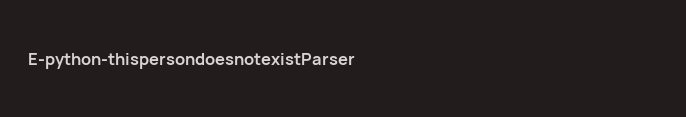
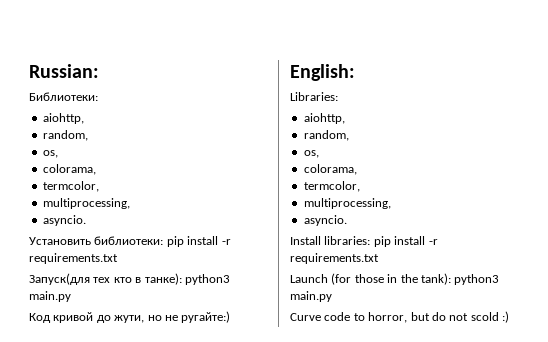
- E-python-thispersondoesnotexistParser
+ Russian:
+ Библиотеки:
+ aiohttp,
+ random,
+ os,
+ colorama,
+ termcolor,
+ multiprocessing,
+ asyncio.
+ Установить библиотеки: pip install -r requirements.txt
+ Запуск(для тех кто в танке): python3 main.py
+ Код кривой до жути, но не ругайте:)
+ English:
+ Libraries:
+ aiohttp,
+ random,
+ os,
+ colorama,
+ termcolor,
+ multiprocessing,
+ asyncio.
+ Install libraries: pip install -r requirements.txt
+ Launch (for those in the tank): python3 main.py
+ Curve code to horror, but do not scold :)

